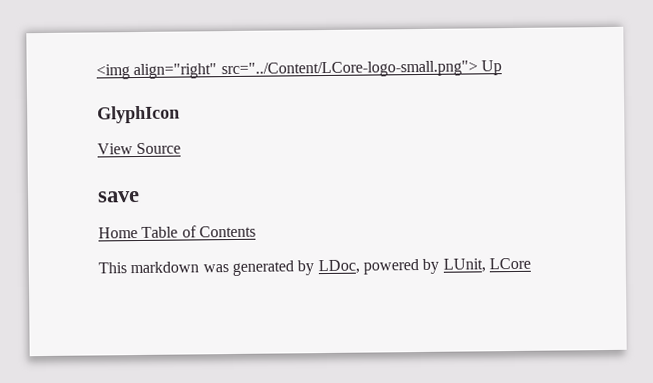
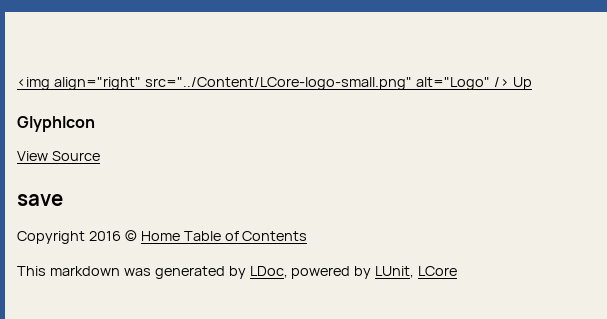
- <img align="right" src="../Content/LCore-logo-small.png"> Up
+ <img align="right" src="../Content/LCore-logo-small.png" alt="Logo" /> Up
- Home Table of Contents
+ Copyright 2016 © Home Table of Contents

